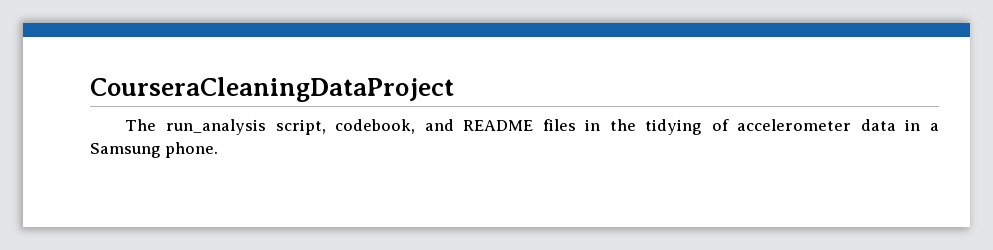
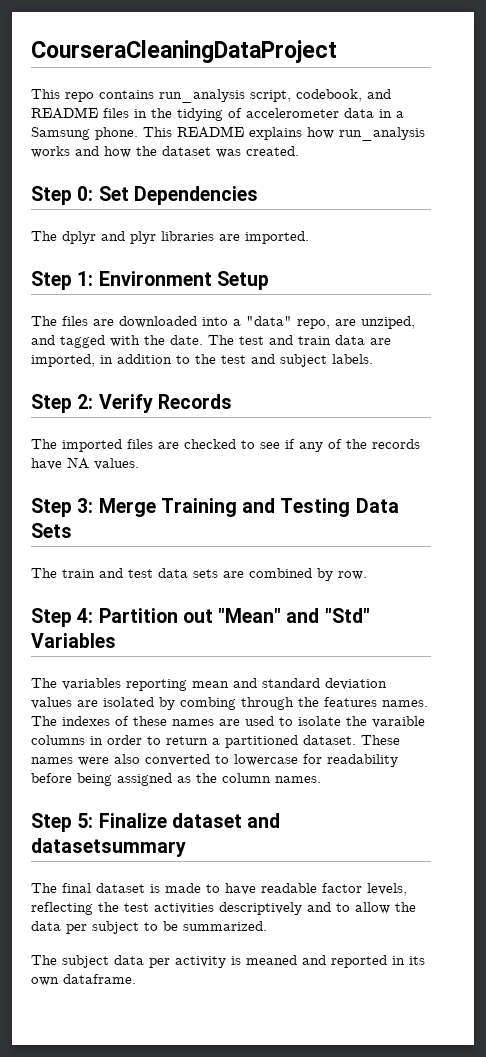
- The run_analysis script, codebook, and README files in the tidying of accelerometer data in a Samsung phone.
+ This repo contains run_analysis script, codebook, and README files in the tidying of accelerometer data in a Samsung phone.
+ This README explains how run_analysis works and how the dataset was created.
+ Step 0: Set Dependencies
+ The dplyr and plyr libraries are imported.
+ Step 1: Environment Setup
+ The files are downloaded into a "data" repo, are unziped, and tagged with the date. The test and train data are imported, in addition to the test and subject labels.
+ Step 2: Verify Records
+ The imported files are checked to see if any of the records have NA values.
+ Step 3: Merge Training and Testing Data Sets
+ The train and test data sets are combined by row.
+ Step 4: Partition out "Mean" and "Std" Variables
+ The variables reporting mean and standard deviation values are isolated by combing through the features names. The indexes of these names are used to isolate the varaible columns in order to return a partitioned dataset. These names were also converted to lowercase for readability before being assigned as the column names.
+ Step 5: Finalize dataset and datasetsummary
+ The final dataset is made to have readable factor levels, reflecting the test activities descriptively and to allow the data per subject to be summarized.
+ The subject data per activity is meaned and reported in its own dataframe.

